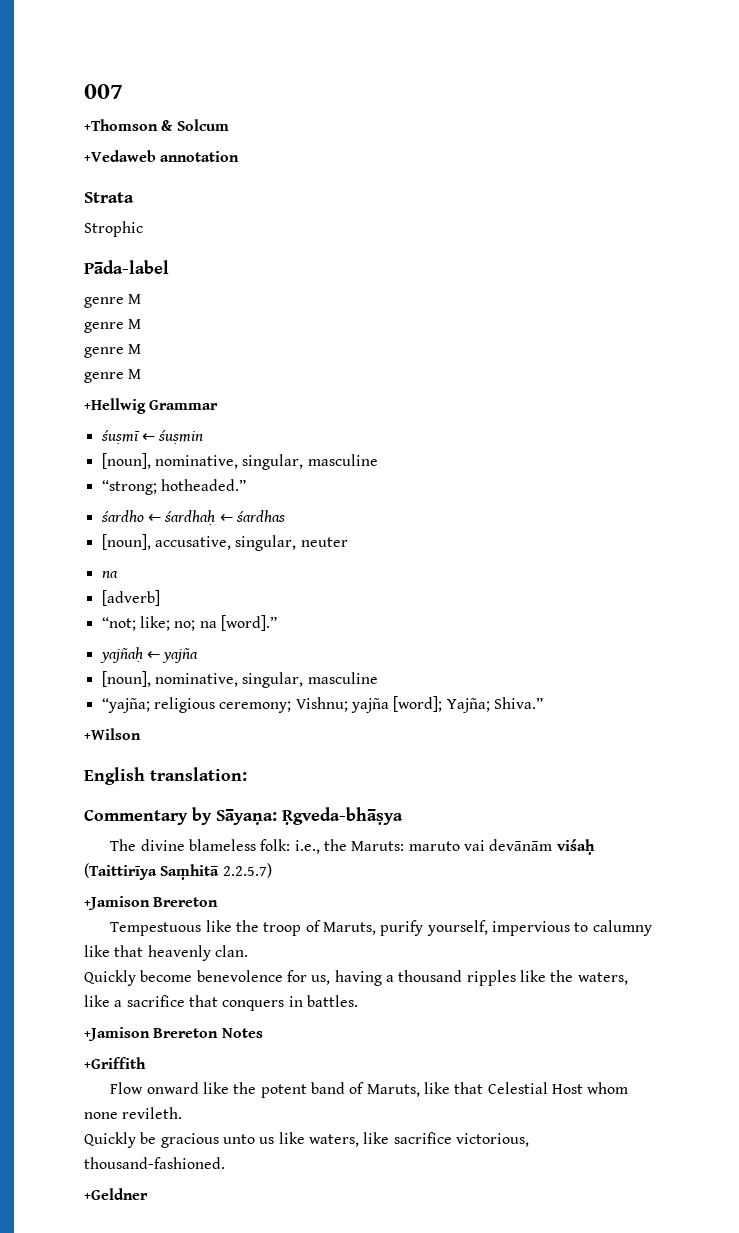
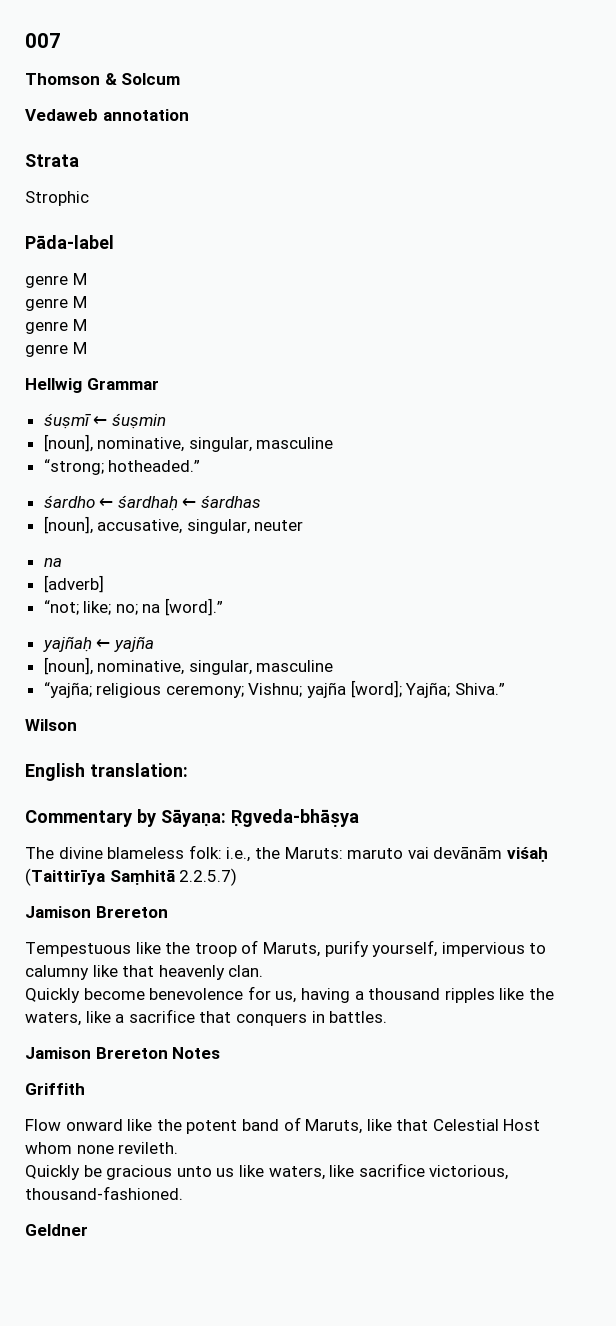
- +Thomson & Solcum
+ Thomson & Solcum
- +Vedaweb annotation
+ Vedaweb annotation
- +Hellwig Grammar
+ Hellwig Grammar
- +Wilson
+ Wilson
  The divine blameless folk: i.e., the Maruts: maruto vai devānām viśaḥ (Taittirīya Saṃhitā 2.2.5.7)
- +Jamison Brereton
+ Jamison Brereton
- +Jamison Brereton Notes
+ Jamison Brereton Notes
- +Griffith
+ Griffith
- +Geldner
+ Geldner

